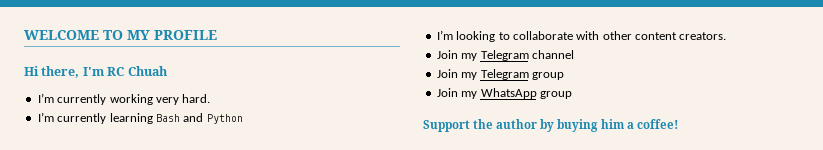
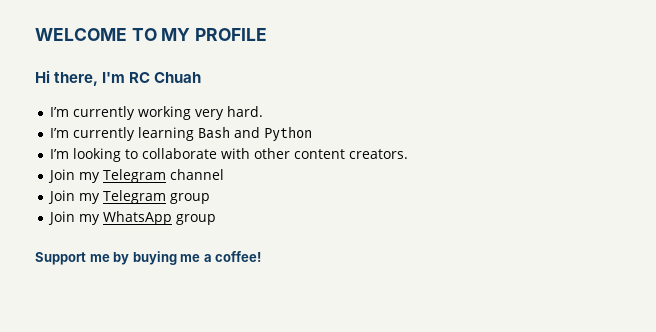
- Support the author by buying him a coffee!
+ Support me by buying me a coffee!

